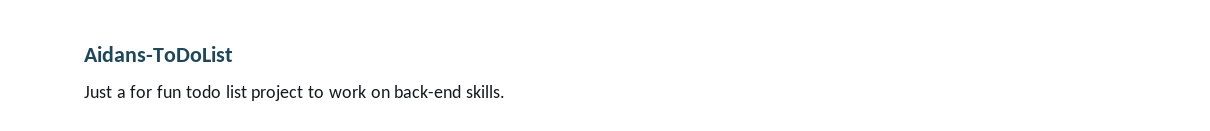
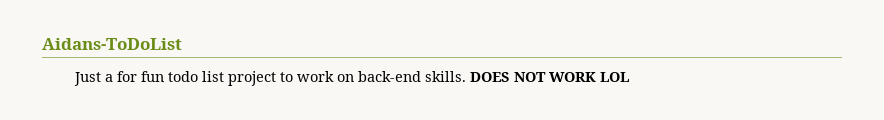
+ DOES NOT WORK LOL

